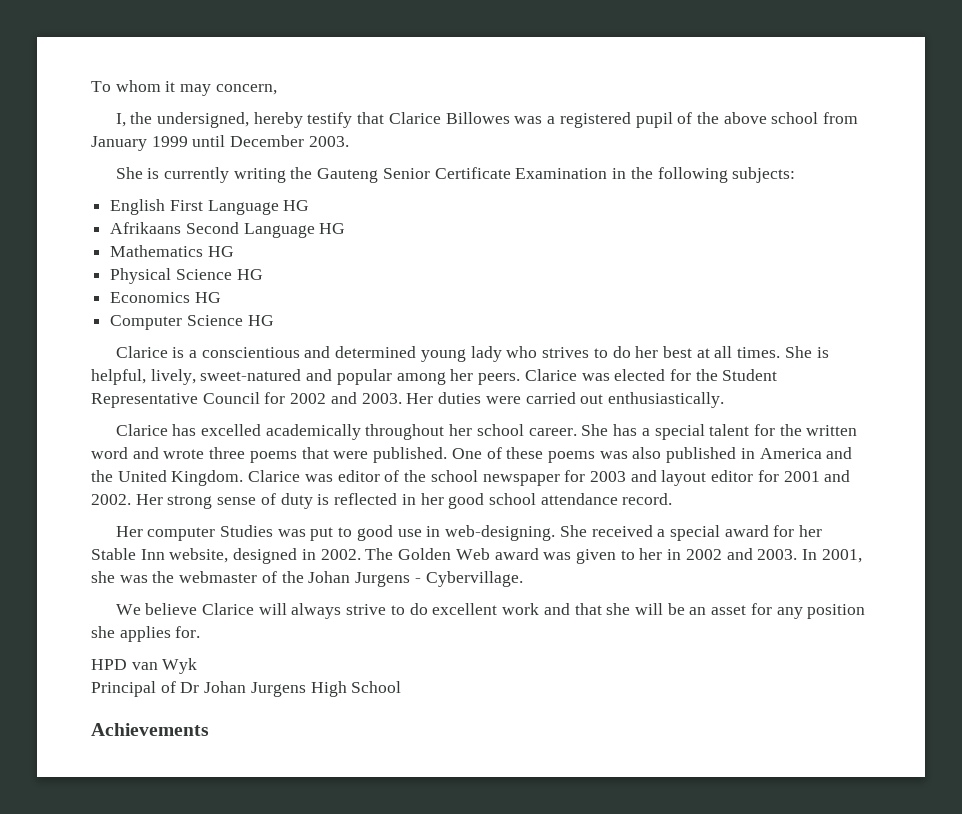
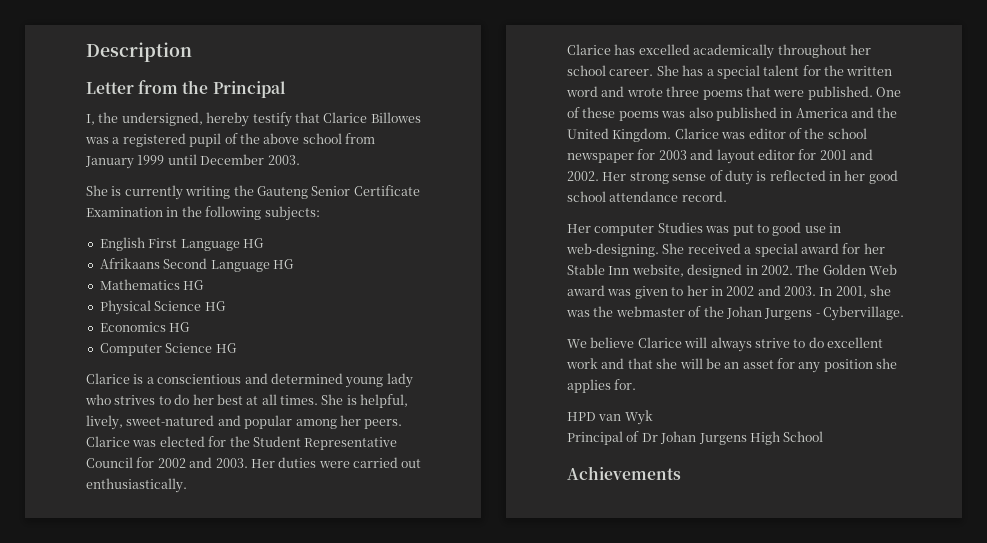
- To whom it may concern,
+ Description
+ Letter from the Principal

